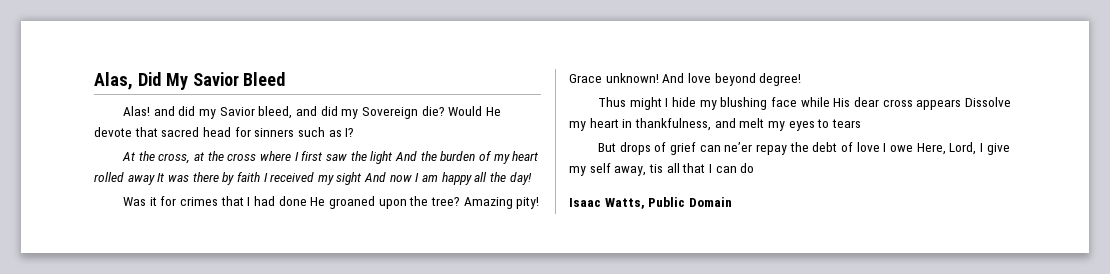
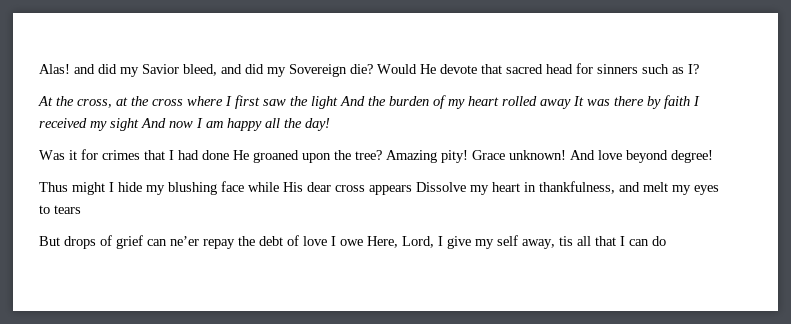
- Alas, Did My Savior Bleed
- Isaac Watts, Public Domain

